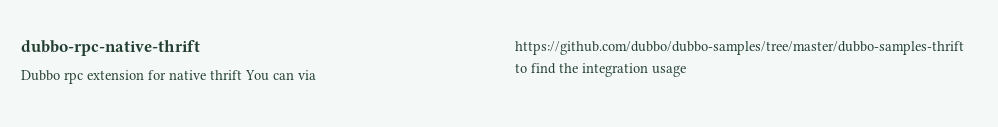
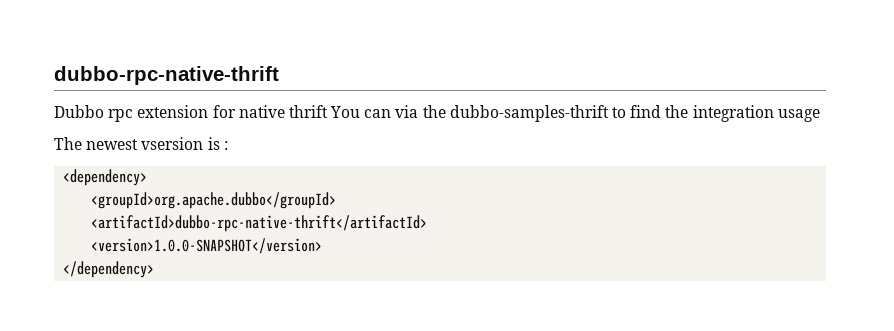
- Dubbo rpc extension for native thrift You can via https://github.com/dubbo/dubbo-samples/tree/master/dubbo-samples-thrift to find the integration usage
+ Dubbo rpc extension for native thrift You can via the dubbo-samples-thrift to find the integration usage
+ The newest vsersion is :
+ <dependency>
+ <groupId>org.apache.dubbo</groupId>
+ <artifactId>dubbo-rpc-native-thrift</artifactId>
+ <version>1.0.0-SNAPSHOT</version>
+ </dependency>

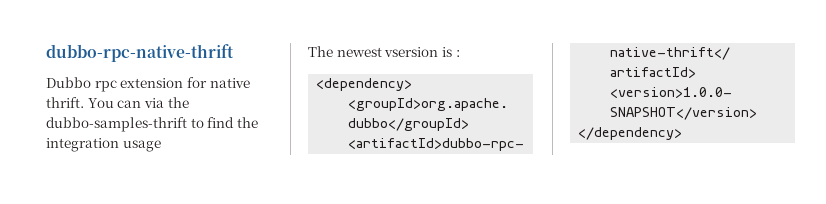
- Dubbo rpc extension for native thrift You can via the dubbo-samples-thrift to find the integration usage
+ Dubbo rpc extension for native thrift. You can via the dubbo-samples-thrift to find the integration usage

